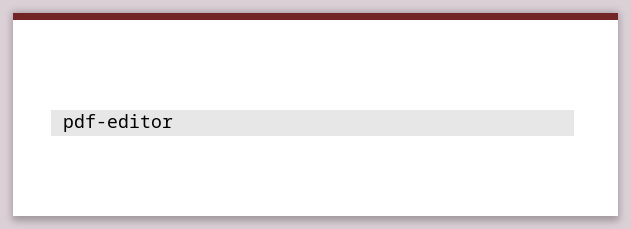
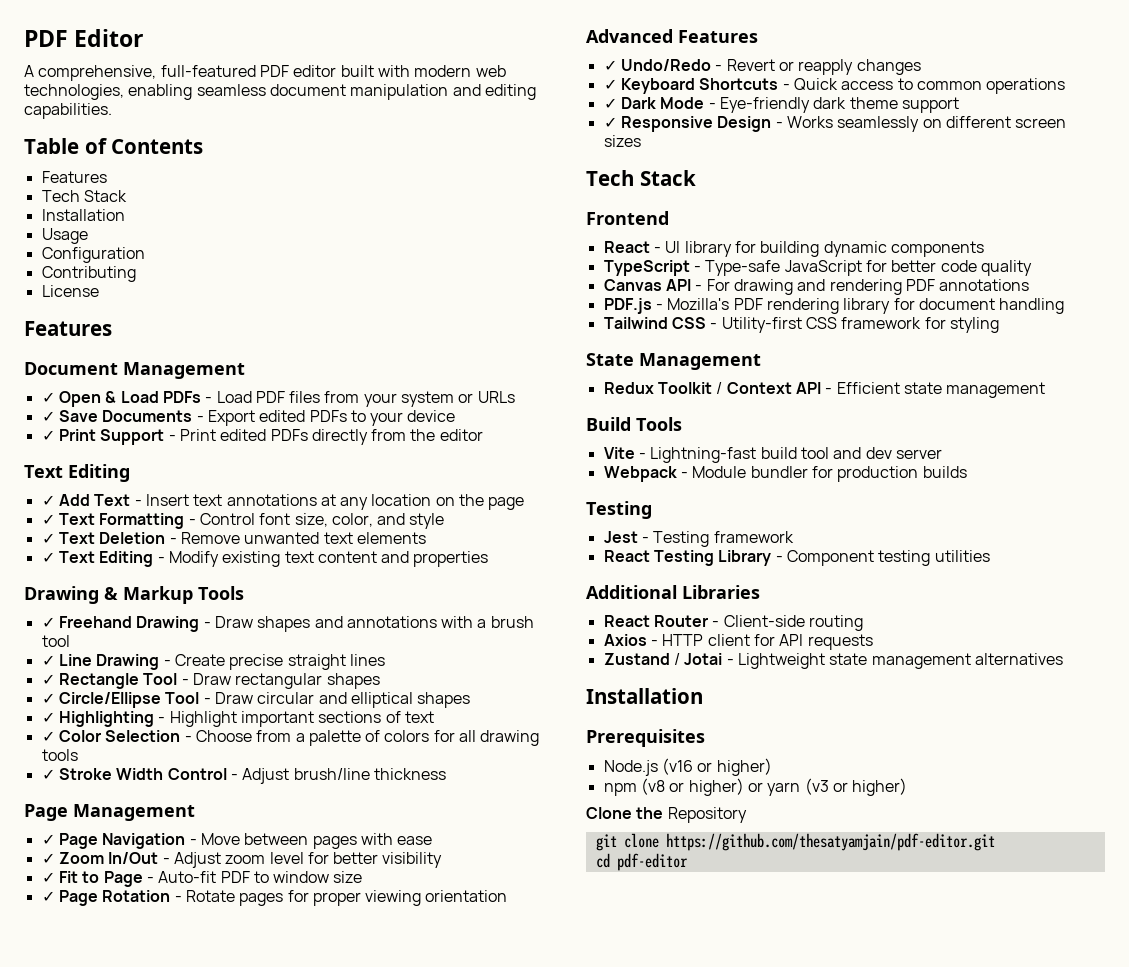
- pdf-editor
+ PDF Editor
+ A comprehensive, full-featured PDF editor built with modern web technologies, enabling seamless document manipulation and editing capabilities.
+ Table of Contents
+ Features
+ Tech Stack
+ Installation
+ Usage
+ Configuration
+ Contributing
+ License
+ Features
+ Document Management
+ ✓ Open & Load PDFs - Load PDF files from your system or URLs
+ ✓ Save Documents - Export edited PDFs to your device
+ ✓ Print Support - Print edited PDFs directly from the editor
+ Text Editing
+ ✓ Add Text - Insert text annotations at any location on the page
+ ✓ Text Formatting - Control font size, color, and style
+ ✓ Text Deletion - Remove unwanted text elements
+ ✓ Text Editing - Modify existing text content and properties
+ Drawing & Markup Tools
+ ✓ Freehand Drawing - Draw shapes and annotations with a brush tool
+ ✓ Line Drawing - Create precise straight lines
+ ✓ Rectangle Tool - Draw rectangular shapes
+ ✓ Circle/Ellipse Tool - Draw circular and elliptical shapes
+ ✓ Highlighting - Highlight important sections of text
+ ✓ Color Selection - Choose from a palette of colors for all drawing tools
+ ✓ Stroke Width Control - Adjust brush/line thickness
+ Page Management
+ ✓ Page Navigation - Move between pages with ease
+ ✓ Zoom In/Out - Adjust zoom level for better visibility
+ ✓ Fit to Page - Auto-fit PDF to window size
+ ✓ Page Rotation - Rotate pages for proper viewing orientation
+ Advanced Features
+ ✓ Undo/Redo - Revert or reapply changes
+ ✓ Keyboard Shortcuts - Quick access to common operations
+ ✓ Dark Mode - Eye-friendly dark theme support
+ ✓ Responsive Design - Works seamlessly on different screen sizes
+ Tech Stack
+ Frontend
+ React - UI library for building dynamic components
+ TypeScript - Type-safe JavaScript for better code quality
+ Canvas API - For drawing and rendering PDF annotations
+ PDF.js - Mozilla's PDF rendering library for document handling
+ Tailwind CSS - Utility-first CSS framework for styling
+ State Management
+ Redux Toolkit / Context API - Efficient state management
+ Build Tools
+ Vite - Lightning-fast build tool and dev server
+ Webpack - Module bundler for production builds
+ Testing
+ Jest - Testing framework
+ React Testing Library - Component testing utilities
+ Additional Libraries
+ React Router - Client-side routing
+ Axios - HTTP client for API requests
+ Zustand / Jotai - Lightweight state management alternatives
+ Installation
+ Prerequisites
+ Node.js (v16 or higher)
+ npm (v8 or higher) or yarn (v3 or higher)
+ Clone the Repository
+ git clone https://github.com/thesatyamjain/pdf-editor.git
+ cd pdf-editor

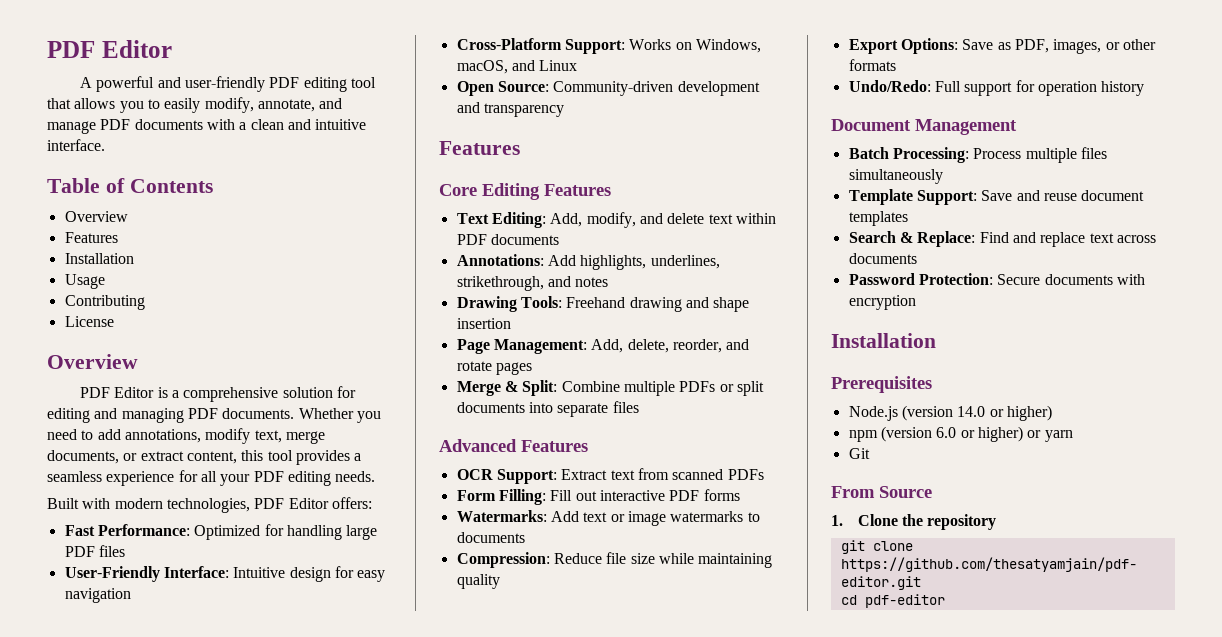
- A comprehensive, full-featured PDF editor built with modern web technologies, enabling seamless document manipulation and editing capabilities.
+ A powerful and user-friendly PDF editing tool that allows you to easily modify, annotate, and manage PDF documents with a clean and intuitive interface.
  Table of Contents
+ Overview
  Features
- Tech Stack
- Configuration
  License
+ Overview
+ PDF Editor is a comprehensive solution for editing and managing PDF documents. Whether you need to add annotations, modify text, merge documents, or extract content, this tool provides a seamless experience for all your PDF editing needs.
+ Built with modern technologies, PDF Editor offers:
+ Fast Performance: Optimized for handling large PDF files
+ User-Friendly Interface: Intuitive design for easy navigation
+ Cross-Platform Support: Works on Windows, macOS, and Linux
+ Open Source: Community-driven development and transparency
  Features
+ Core Editing Features
+ Text Editing: Add, modify, and delete text within PDF documents
+ Annotations: Add highlights, underlines, strikethrough, and notes
+ Drawing Tools: Freehand drawing and shape insertion
+ Page Management: Add, delete, reorder, and rotate pages
+ Merge & Split: Combine multiple PDFs or split documents into separate files
+ Advanced Features
+ OCR Support: Extract text from scanned PDFs
+ Form Filling: Fill out interactive PDF forms
+ Watermarks: Add text or image watermarks to documents
+ Compression: Reduce file size while maintaining quality
+ Export Options: Save as PDF, images, or other formats
+ Undo/Redo: Full support for operation history
  Document Management
- ✓ Open & Load PDFs - Load PDF files from your system or URLs
- ✓ Save Documents - Export edited PDFs to your device
- ✓ Print Support - Print edited PDFs directly from the editor
- Text Editing
- ✓ Add Text - Insert text annotations at any location on the page
- ✓ Text Formatting - Control font size, color, and style
- ✓ Text Deletion - Remove unwanted text elements
- ✓ Text Editing - Modify existing text content and properties
- Drawing & Markup Tools
- ✓ Freehand Drawing - Draw shapes and annotations with a brush tool
- ✓ Line Drawing - Create precise straight lines
- ✓ Rectangle Tool - Draw rectangular shapes
- ✓ Circle/Ellipse Tool - Draw circular and elliptical shapes
- ✓ Highlighting - Highlight important sections of text
- ✓ Color Selection - Choose from a palette of colors for all drawing tools
- ✓ Stroke Width Control - Adjust brush/line thickness
- Page Management
- ✓ Page Navigation - Move between pages with ease
- ✓ Zoom In/Out - Adjust zoom level for better visibility
- ✓ Fit to Page - Auto-fit PDF to window size
- ✓ Page Rotation - Rotate pages for proper viewing orientation
- Advanced Features
- ✓ Undo/Redo - Revert or reapply changes
- ✓ Keyboard Shortcuts - Quick access to common operations
- ✓ Dark Mode - Eye-friendly dark theme support
- ✓ Responsive Design - Works seamlessly on different screen sizes
- Tech Stack
- Frontend
- React - UI library for building dynamic components
- TypeScript - Type-safe JavaScript for better code quality
- Canvas API - For drawing and rendering PDF annotations
- PDF.js - Mozilla's PDF rendering library for document handling
- Tailwind CSS - Utility-first CSS framework for styling
- State Management
- Redux Toolkit / Context API - Efficient state management
- Build Tools
- Vite - Lightning-fast build tool and dev server
- Webpack - Module bundler for production builds
- Testing
- Jest - Testing framework
- React Testing Library - Component testing utilities
- Additional Libraries
- React Router - Client-side routing
- Axios - HTTP client for API requests
- Zustand / Jotai - Lightweight state management alternatives
+ Batch Processing: Process multiple files simultaneously
+ Template Support: Save and reuse document templates
+ Search & Replace: Find and replace text across documents
+ Password Protection: Secure documents with encryption
- Node.js (v16 or higher)
+ Node.js (version 14.0 or higher)
- npm (v8 or higher) or yarn (v3 or higher)
- Clone the Repository
+ npm (version 6.0 or higher) or yarn
+ Git
+ From Source
+ 1. Clone the repository

